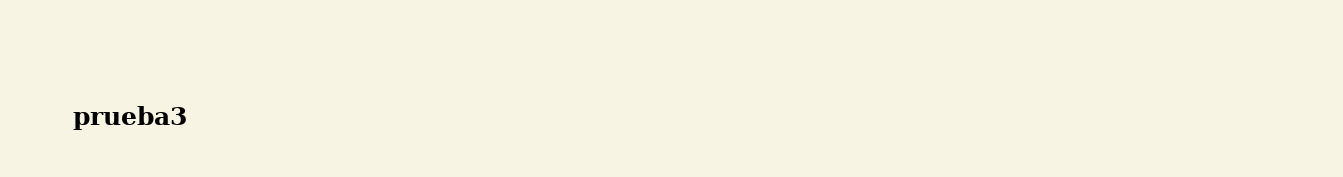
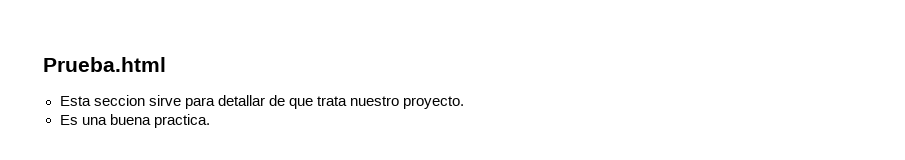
- prueba3
+ Prueba.html
+ Esta seccion sirve para detallar de que trata nuestro proyecto.
+ Es una buena practica.

